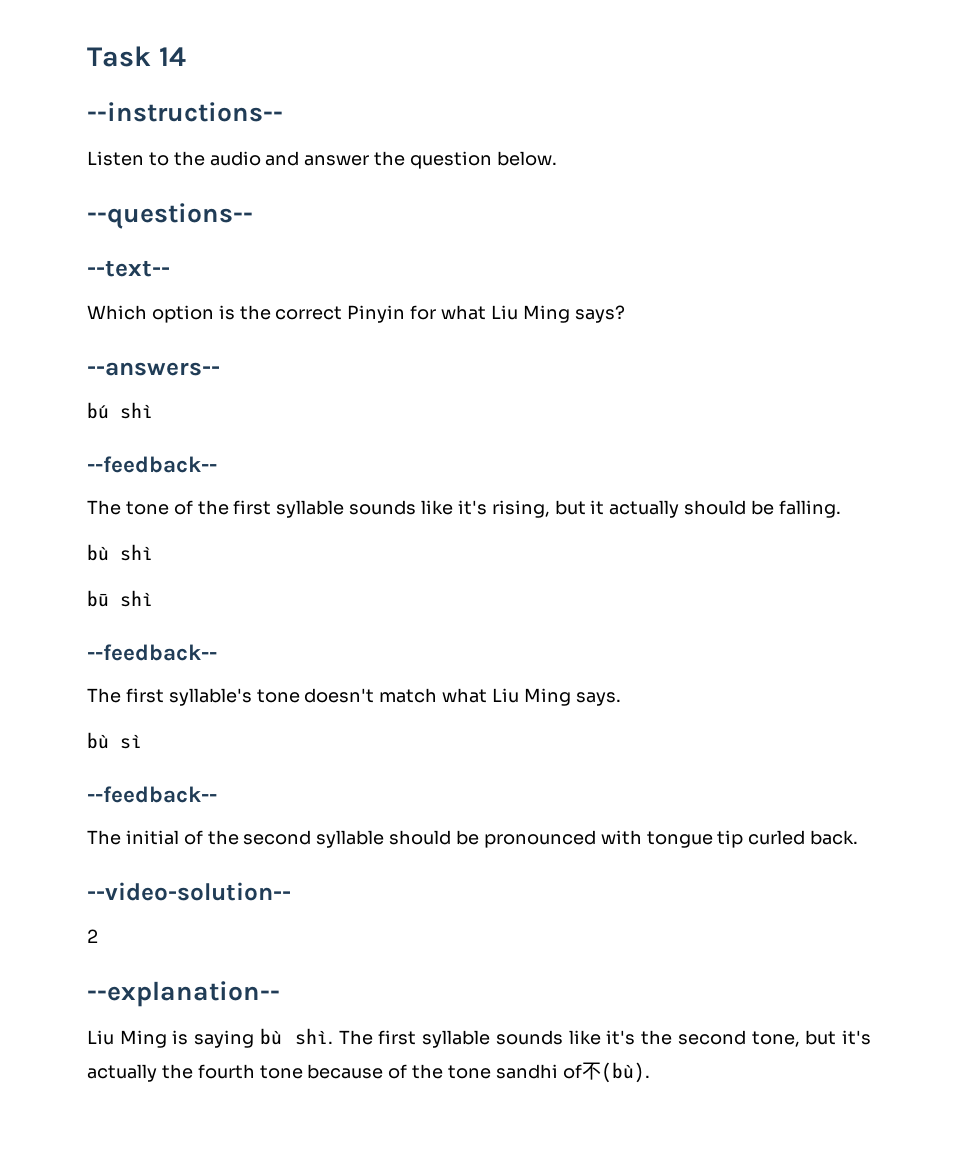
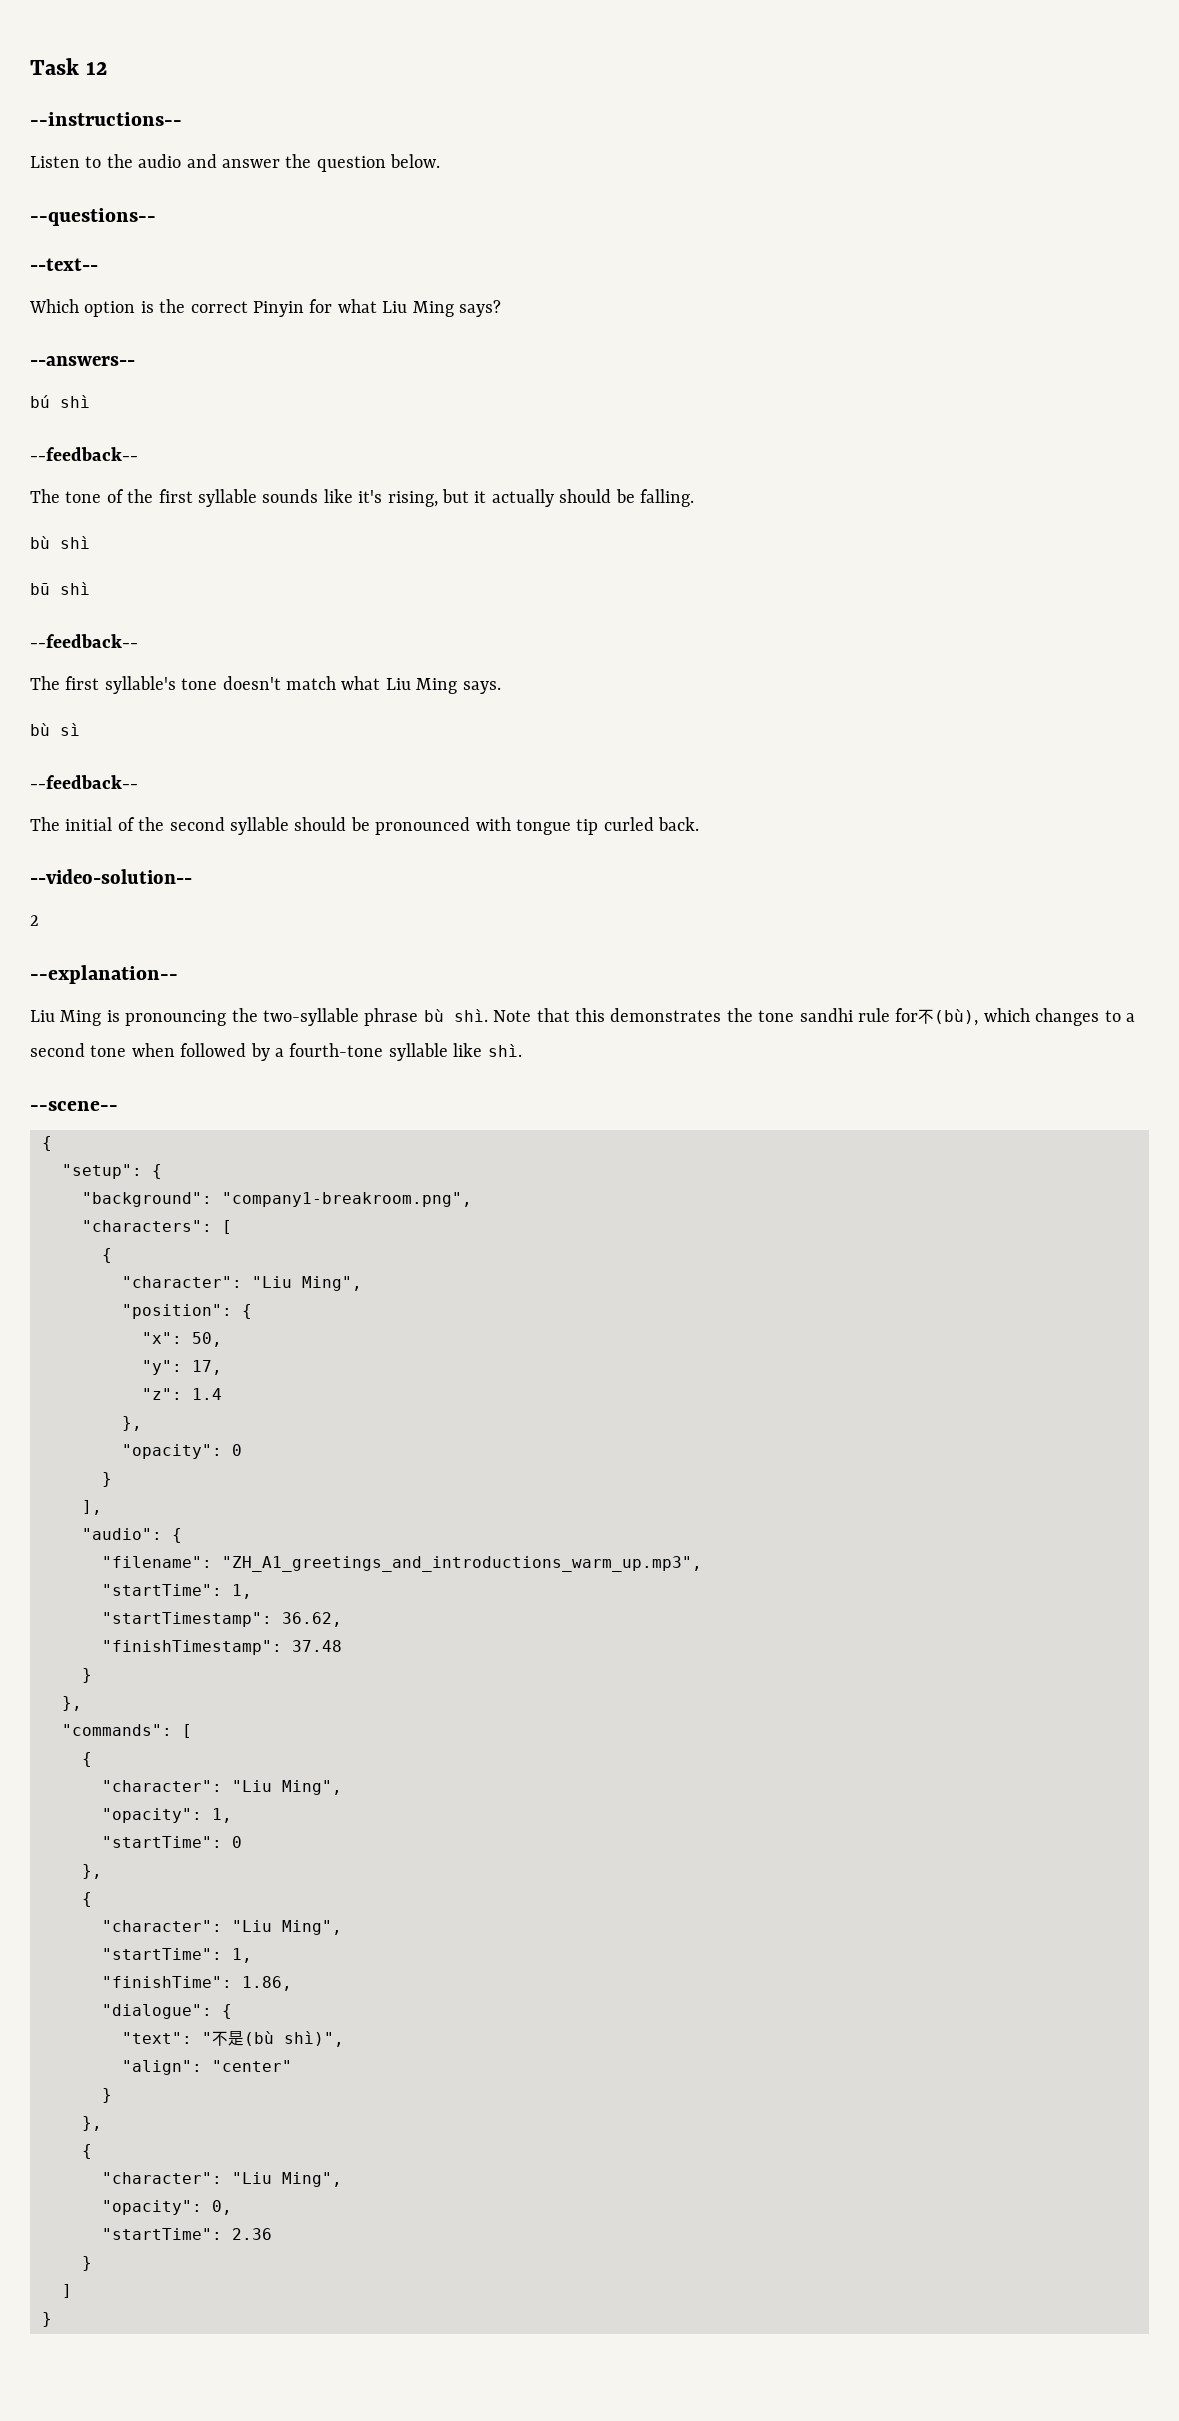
- Task 14
+ Task 12
- Liu Ming is saying bù shì. The first syllable sounds like it's the second tone, but it's actually the fourth tone because of the tone sandhi of不(bù).
+ Liu Ming is pronouncing the two-syllable phrase bù shì. Note that this demonstrates the tone sandhi rule for不(bù), which changes to a second tone when followed by a fourth-tone syllable like shì.
+ --scene--
+ {
+ "setup": {
+ "background": "company1-breakroom.png",
+ "characters": [
+ {
+ "character": "Liu Ming",
+ "position": {
+ "x": 50,
+ "y": 17,
+ "z": 1.4
+ },
+ "opacity": 0
+ }
+ ],
+ "audio": {
+ "filename": "ZH_A1_greetings_and_introductions_warm_up.mp3",
+ "startTime": 1,
+ "startTimestamp": 36.62,
+ "finishTimestamp": 37.48
+ }
+ },
+ "commands": [
+ {
+ "character": "Liu Ming",
+ "opacity": 1,
+ "startTime": 0
+ },
+ {
+ "character": "Liu Ming",
+ "startTime": 1,
+ "finishTime": 1.86,
+ "dialogue": {
+ "text": "不是(bù shì)",
+ "align": "center"
+ }
+ },
+ {
+ "character": "Liu Ming",
+ "opacity": 0,
+ "startTime": 2.36
+ }
+ ]
+ }

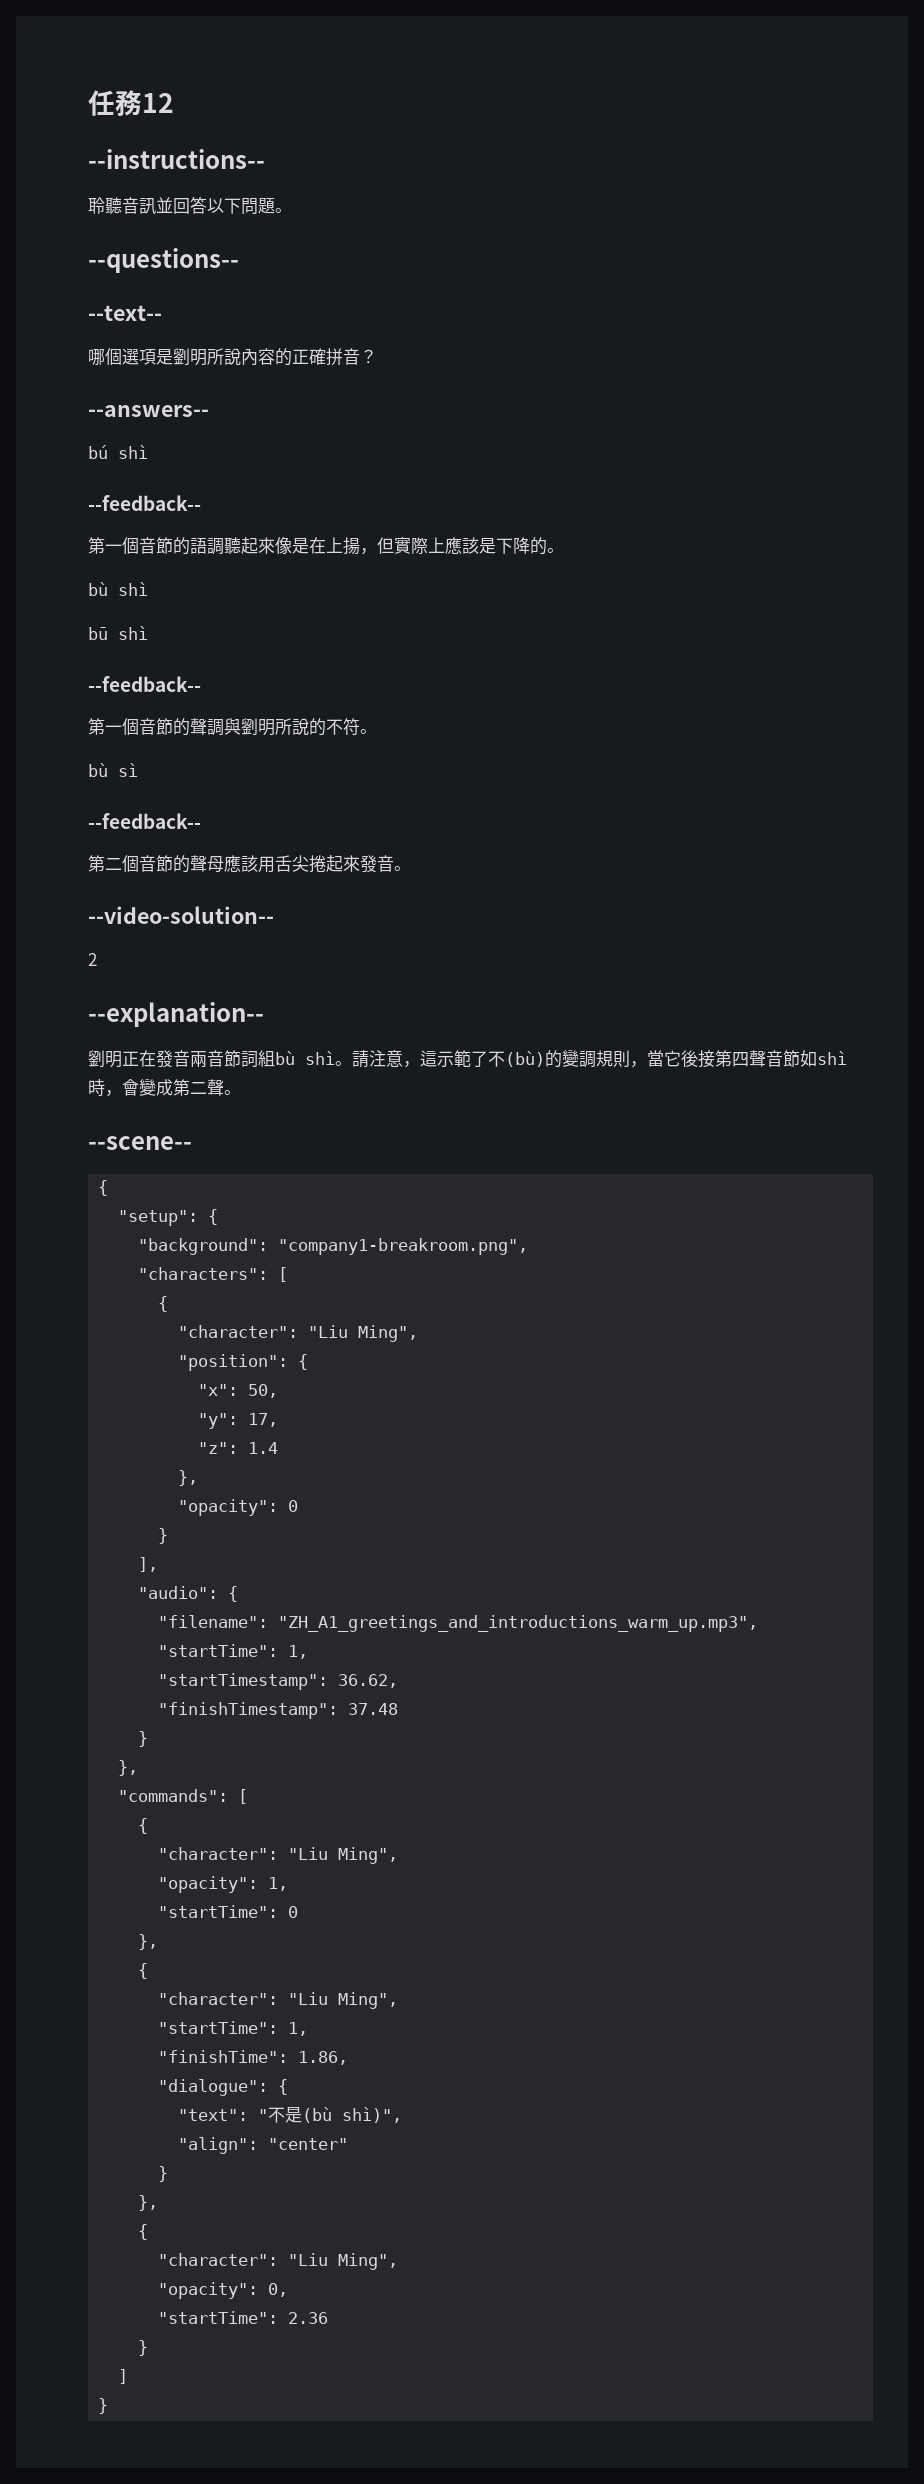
- Task 12
+ 任務12
- Listen to the audio and answer the question below.
+ 聆聽音訊並回答以下問題。
  --questions--
  --text--
- Which option is the correct Pinyin for what Liu Ming says?
+ 哪個選項是劉明所說內容的正確拼音？
  --answers--
  bú shì
  --feedback--
- The tone of the first syllable sounds like it's rising, but it actually should be falling.
+ 第一個音節的語調聽起來像是在上揚，但實際上應該是下降的。
- The first syllable's tone doesn't match what Liu Ming says.
+ 第一個音節的聲調與劉明所說的不符。
  bù sì
  --feedback--
- The initial of the second syllable should be pronounced with tongue tip curled back.
+ 第二個音節的聲母應該用舌尖捲起來發音。
  --video-solution--
  2
  --explanation--
- Liu Ming is pronouncing the two-syllable phrase bù shì. Note that this demonstrates the tone sandhi rule for不(bù), which changes to a second tone when followed by a fourth-tone syllable like shì.
+ 劉明正在發音兩音節詞組bù shì。請注意，這示範了不(bù)的變調規則，當它後接第四聲音節如shì時，會變成第二聲。

